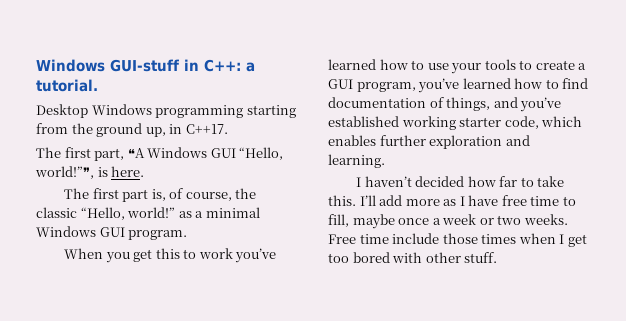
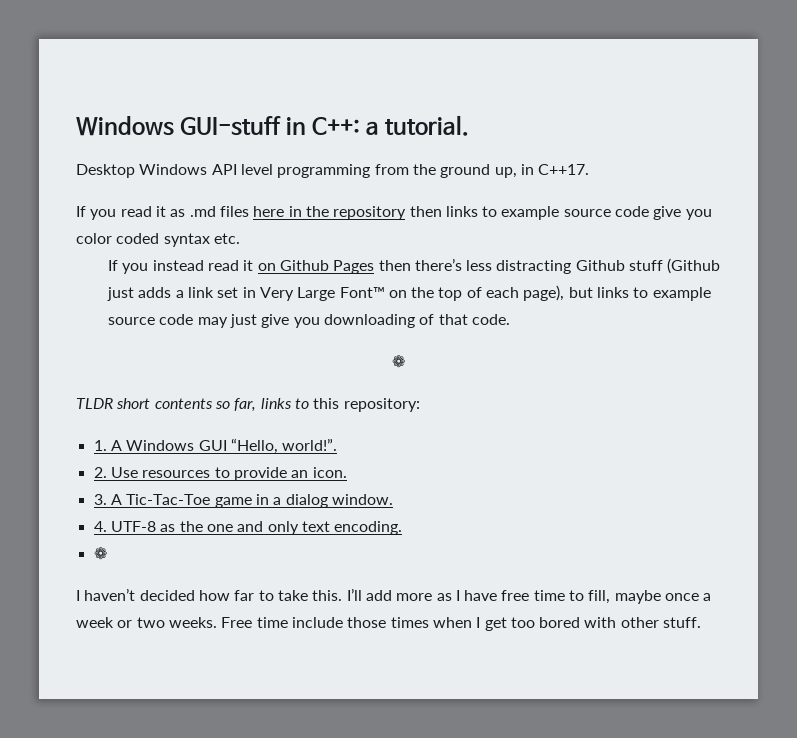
- Desktop Windows programming starting from the ground up, in C++17.
+ Desktop Windows API level programming from the ground up, in C++17.
- The first part, ❝A Windows GUI “Hello, world!”❞, is here.
- The first part is, of course, the classic “Hello, world!” as a minimal Windows GUI program.
- When you get this to work you’ve learned how to use your tools to create a GUI program, you’ve learned how to find documentation of things, and you’ve established working starter code, which enables further exploration and learning.
+ If you read it as .md files here in the repository then links to example source code give you color coded syntax etc.
+ If you instead read it on Github Pages then there’s less distracting Github stuff (Github just adds a link set in Very Large Font™ on the top of each page), but links to example source code may just give you downloading of that code.
+ ❁
+ TLDR short contents so far, links to this repository:
+ 1. A Windows GUI “Hello, world!”.
+ 2. Use resources to provide an icon.
+ 3. A Tic-Tac-Toe game in a dialog window.
+ 4. UTF-8 as the one and only text encoding.
+ ❁

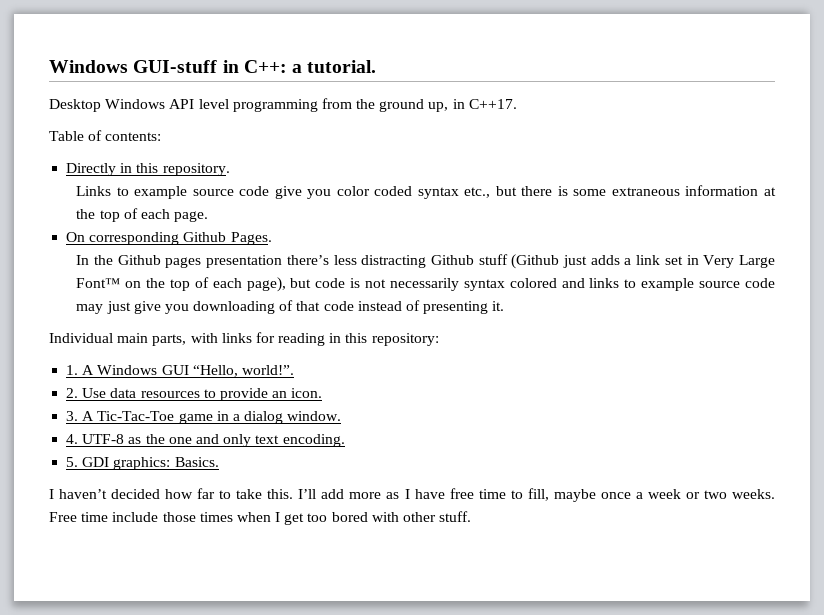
- If you read it as .md files here in the repository then links to example source code give you color coded syntax etc.
- If you instead read it on Github Pages then there’s less distracting Github stuff (Github just adds a link set in Very Large Font™ on the top of each page), but links to example source code may just give you downloading of that code.
- ❁
- TLDR short contents so far, links to this repository:
+ Table of contents:
+ Directly in this repository.
+ Links to example source code give you color coded syntax etc., but there is some extraneous information at the top of each page.
+ On corresponding Github Pages.
+ In the Github pages presentation there’s less distracting Github stuff (Github just adds a link set in Very Large Font™ on the top of each page), but code is not necessarily syntax colored and links to example source code may just give you downloading of that code instead of presenting it.
+ Individual main parts, with links for reading in this repository:
- 2. Use resources to provide an icon.
+ 2. Use data resources to provide an icon.
  4. UTF-8 as the one and only text encoding.
- ❁
+ 5. GDI graphics: Basics.

